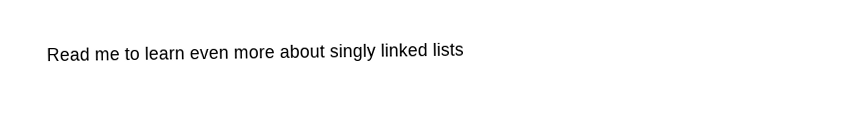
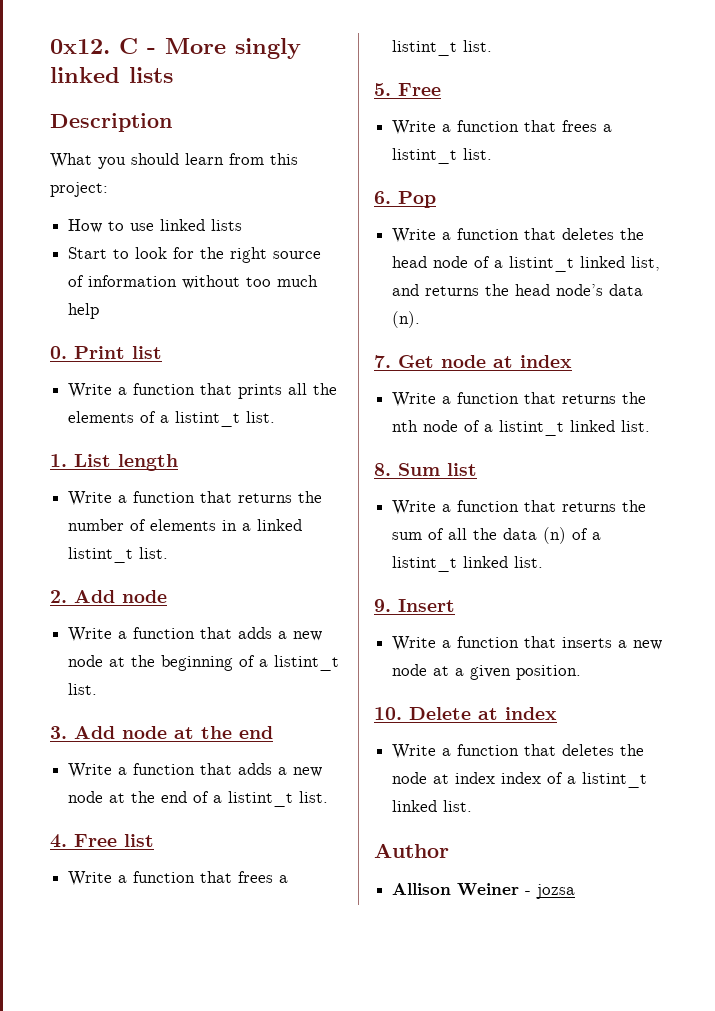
- Read me to learn even more about singly linked lists
+ 0x12. C - More singly linked lists
+ Description
+ What you should learn from this project:
+ How to use linked lists
+ Start to look for the right source of information without too much help
+ 0. Print list
+ Write a function that prints all the elements of a listint_t list.
+ 1. List length
+ Write a function that returns the number of elements in a linked listint_t list.
+ 2. Add node
+ Write a function that adds a new node at the beginning of a listint_t list.
+ 3. Add node at the end
+ Write a function that adds a new node at the end of a listint_t list.
+ 4. Free list
+ Write a function that frees a listint_t list.
+ 5. Free
+ Write a function that frees a listint_t list.
+ 6. Pop
+ Write a function that deletes the head node of a listint_t linked list, and returns the head node’s data (n).
+ 7. Get node at index
+ Write a function that returns the nth node of a listint_t linked list.
+ 8. Sum list
+ Write a function that returns the sum of all the data (n) of a listint_t linked list.
+ 9. Insert
+ Write a function that inserts a new node at a given position.
+ 10. Delete at index
+ Write a function that deletes the node at index index of a listint_t linked list.
+ Author
+ Allison Weiner - jozsa

